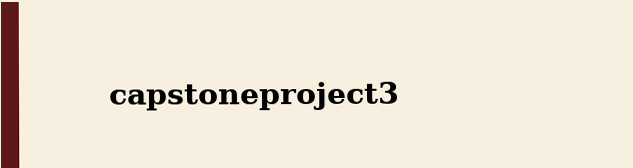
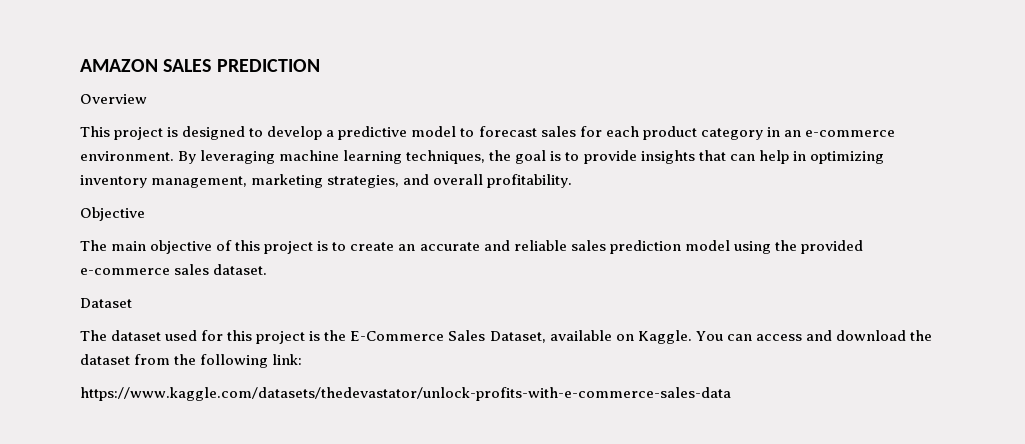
- capstoneproject3
+ AMAZON SALES PREDICTION
+ Overview
+ This project is designed to develop a predictive model to forecast sales for each product category in an e-commerce environment. By leveraging machine learning techniques, the goal is to provide insights that can help in optimizing inventory management, marketing strategies, and overall profitability.
+ Objective
+ The main objective of this project is to create an accurate and reliable sales prediction model using the provided e-commerce sales dataset.
+ Dataset
+ The dataset used for this project is the E-Commerce Sales Dataset, available on Kaggle. You can access and download the dataset from the following link:
+ https://www.kaggle.com/datasets/thedevastator/unlock-profits-with-e-commerce-sales-data

